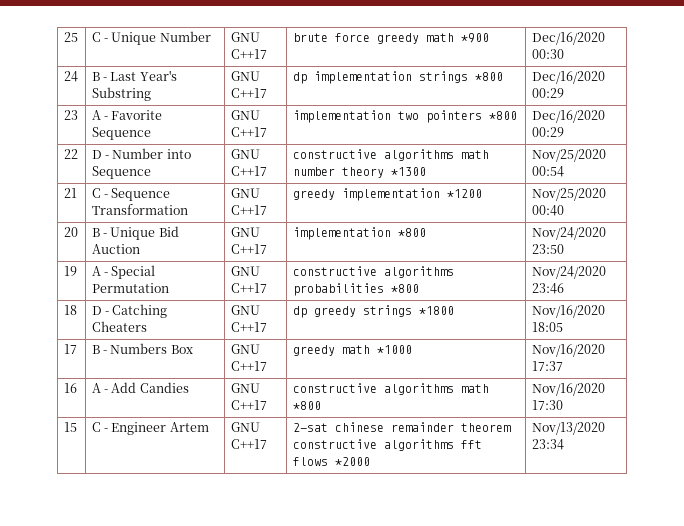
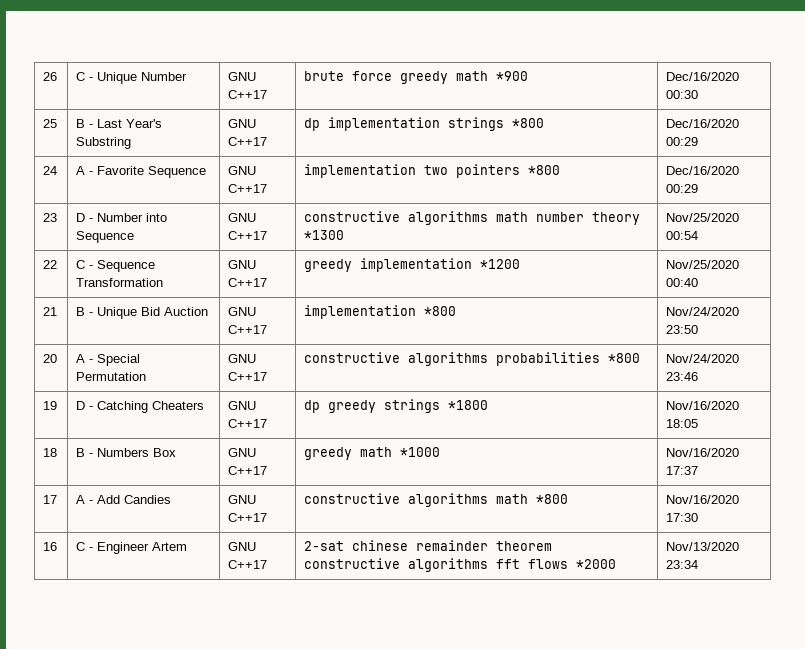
- 25 | C - Unique Number | GNU C++17 | brute force greedy math *900 | Dec/16/2020 00:30
+ 26 | C - Unique Number | GNU C++17 | brute force greedy math *900 | Dec/16/2020 00:30
- 24 | B - Last Year's Substring | GNU C++17 | dp implementation strings *800 | Dec/16/2020 00:29
+ 25 | B - Last Year's Substring | GNU C++17 | dp implementation strings *800 | Dec/16/2020 00:29
- 23 | A - Favorite Sequence | GNU C++17 | implementation two pointers *800 | Dec/16/2020 00:29
+ 24 | A - Favorite Sequence | GNU C++17 | implementation two pointers *800 | Dec/16/2020 00:29
- 22 | D - Number into Sequence | GNU C++17 | constructive algorithms math number theory *1300 | Nov/25/2020 00:54
+ 23 | D - Number into Sequence | GNU C++17 | constructive algorithms math number theory *1300 | Nov/25/2020 00:54
- 21 | C - Sequence Transformation | GNU C++17 | greedy implementation *1200 | Nov/25/2020 00:40
+ 22 | C - Sequence Transformation | GNU C++17 | greedy implementation *1200 | Nov/25/2020 00:40
- 20 | B - Unique Bid Auction | GNU C++17 | implementation *800 | Nov/24/2020 23:50
+ 21 | B - Unique Bid Auction | GNU C++17 | implementation *800 | Nov/24/2020 23:50
- 19 | A - Special Permutation | GNU C++17 | constructive algorithms probabilities *800 | Nov/24/2020 23:46
+ 20 | A - Special Permutation | GNU C++17 | constructive algorithms probabilities *800 | Nov/24/2020 23:46
- 18 | D - Catching Cheaters | GNU C++17 | dp greedy strings *1800 | Nov/16/2020 18:05
+ 19 | D - Catching Cheaters | GNU C++17 | dp greedy strings *1800 | Nov/16/2020 18:05
- 17 | B - Numbers Box | GNU C++17 | greedy math *1000 | Nov/16/2020 17:37
+ 18 | B - Numbers Box | GNU C++17 | greedy math *1000 | Nov/16/2020 17:37
- 16 | A - Add Candies | GNU C++17 | constructive algorithms math *800 | Nov/16/2020 17:30
+ 17 | A - Add Candies | GNU C++17 | constructive algorithms math *800 | Nov/16/2020 17:30
- 15 | C - Engineer Artem | GNU C++17 | 2-sat chinese remainder theorem constructive algorithms fft flows *2000 | Nov/13/2020 23:34
+ 16 | C - Engineer Artem | GNU C++17 | 2-sat chinese remainder theorem constructive algorithms fft flows *2000 | Nov/13/2020 23:34

